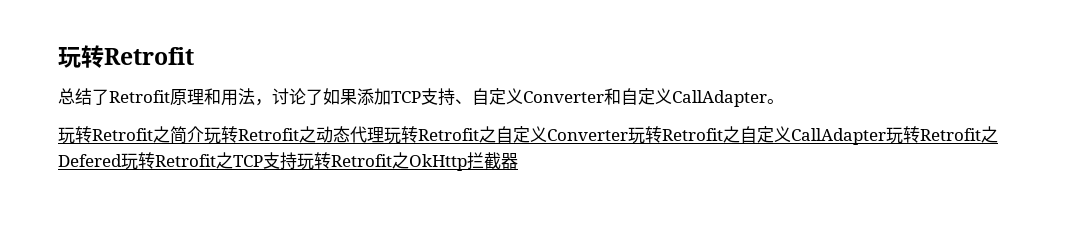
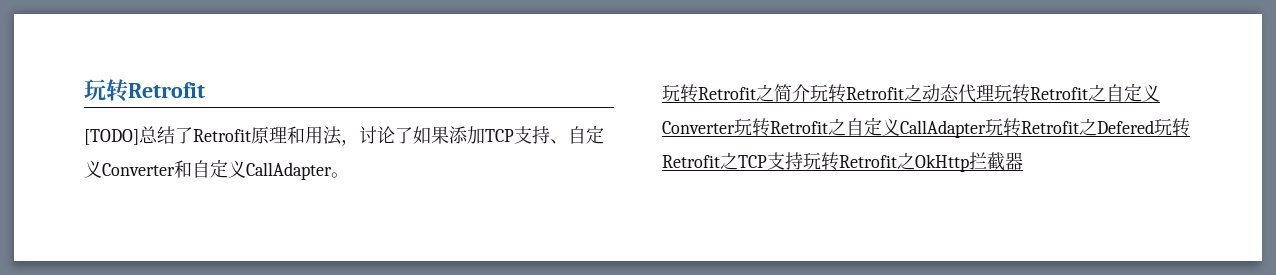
- 总结了Retrofit原理和用法，讨论了如果添加TCP支持、自定义Converter和自定义CallAdapter。
+ [TODO]总结了Retrofit原理和用法，讨论了如果添加TCP支持、自定义Converter和自定义CallAdapter。

